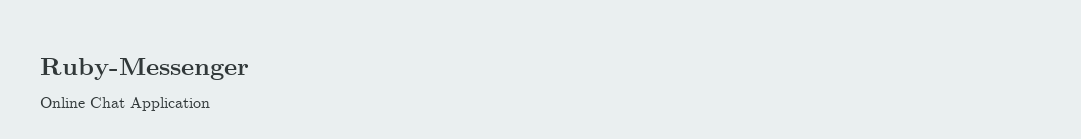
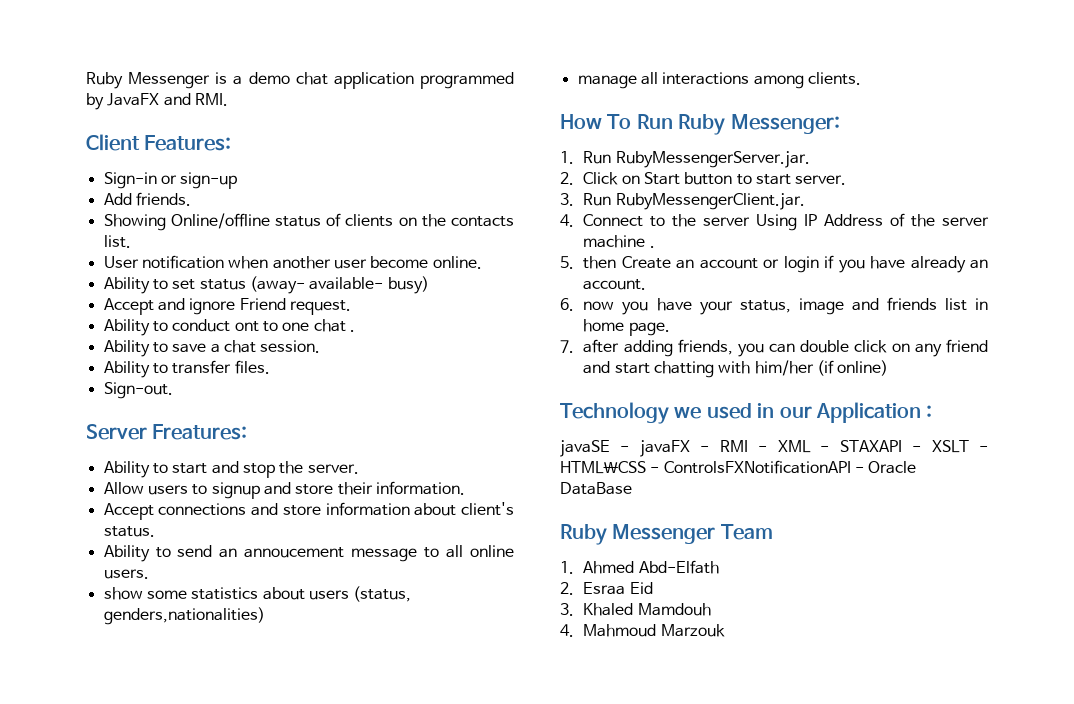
- Ruby-Messenger
- Online Chat Application
+ Ruby Messenger is a demo chat application programmed by JavaFX and RMI.
+ Client Features:
+ Sign-in or sign-up
+ Add friends.
+ Showing Online/offline status of clients on the contacts list.
+ User notification when another user become online.
+ Ability to set status (away- available- busy)
+ Accept and ignore Friend request.
+ Ability to conduct ont to one chat .
+ Ability to save a chat session.
+ Ability to transfer files.
+ Sign-out.
+ Server Freatures:
+ Ability to start and stop the server.
+ Allow users to signup and store their information.
+ Accept connections and store information about client's status.
+ Ability to send an annoucement message to all online users.
+ show some statistics about users (status, genders,nationalities)
+ manage all interactions among clients.
+ How To Run Ruby Messenger:
+ 1. Run RubyMessengerServer.jar.
+ 2. Click on Start button to start server.
+ 3. Run RubyMessengerClient.jar.
+ 4. Connect to the server Using IP Address of the server machine .
+ 5. then Create an account or login if you have already an account.
+ 6. now you have your status, image and friends list in home page.
+ 7. after adding friends, you can double click on any friend and start chatting with him/her (if online)
+ Technology we used in our Application :
+ javaSE - javaFX - RMI - XML - STAXAPI - XSLT - HTML\CSS - ControlsFXNotificationAPI - Oracle DataBase
+ Ruby Messenger Team
+ 1. Ahmed Abd-Elfath
+ 2. Esraa Eid
+ 3. Khaled Mamdouh
+ 4. Mahmoud Marzouk

